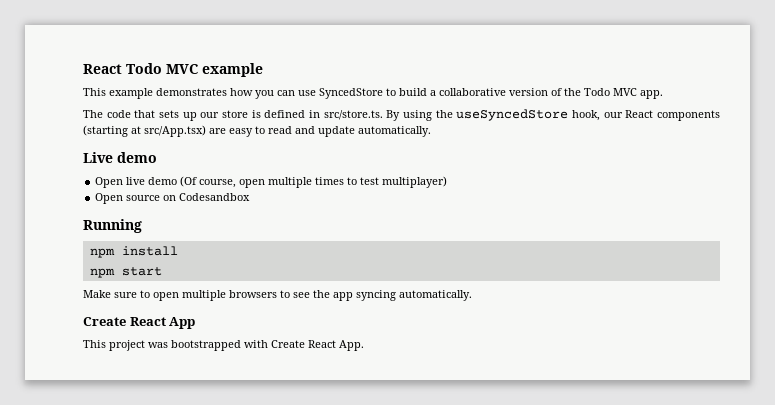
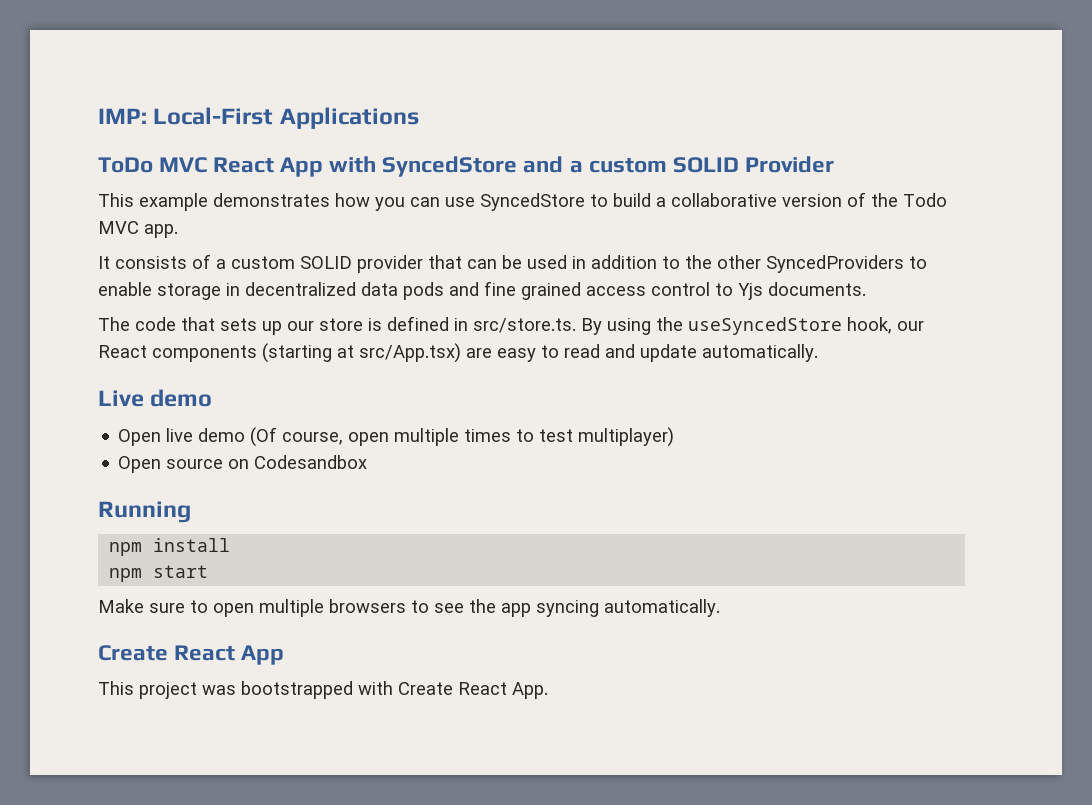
- React Todo MVC example
+ IMP: Local-First Applications
+ ToDo MVC React App with SyncedStore and a custom SOLID Provider
+ It consists of a custom SOLID provider that can be used in addition to the other SyncedProviders to enable storage in decentralized data pods and fine grained access control to Yjs documents.

